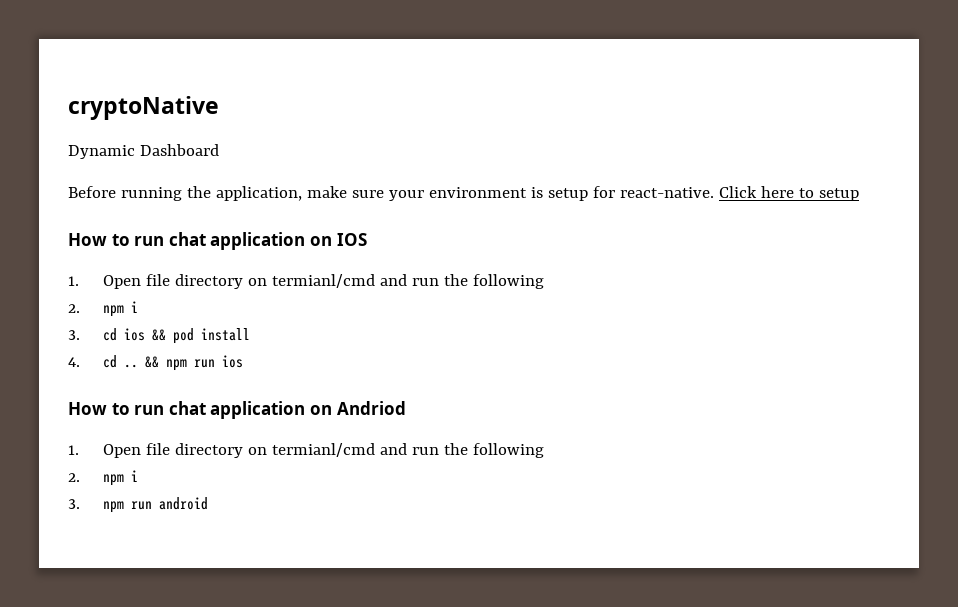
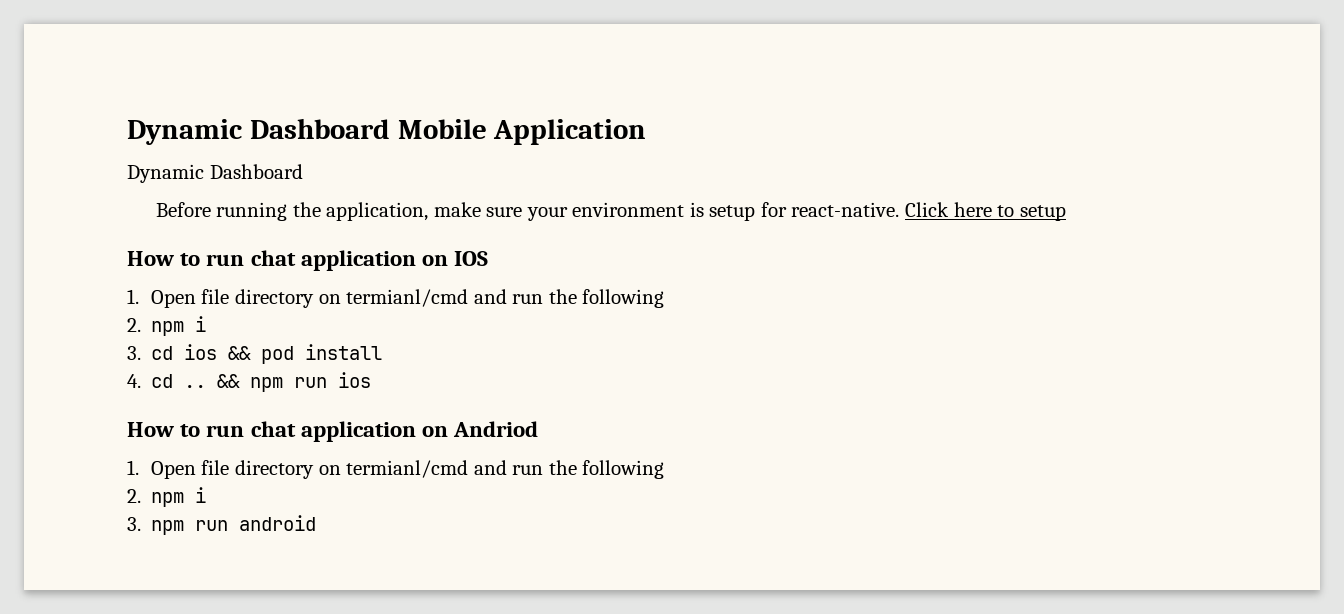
- cryptoNative
+ Dynamic Dashboard Mobile Application

